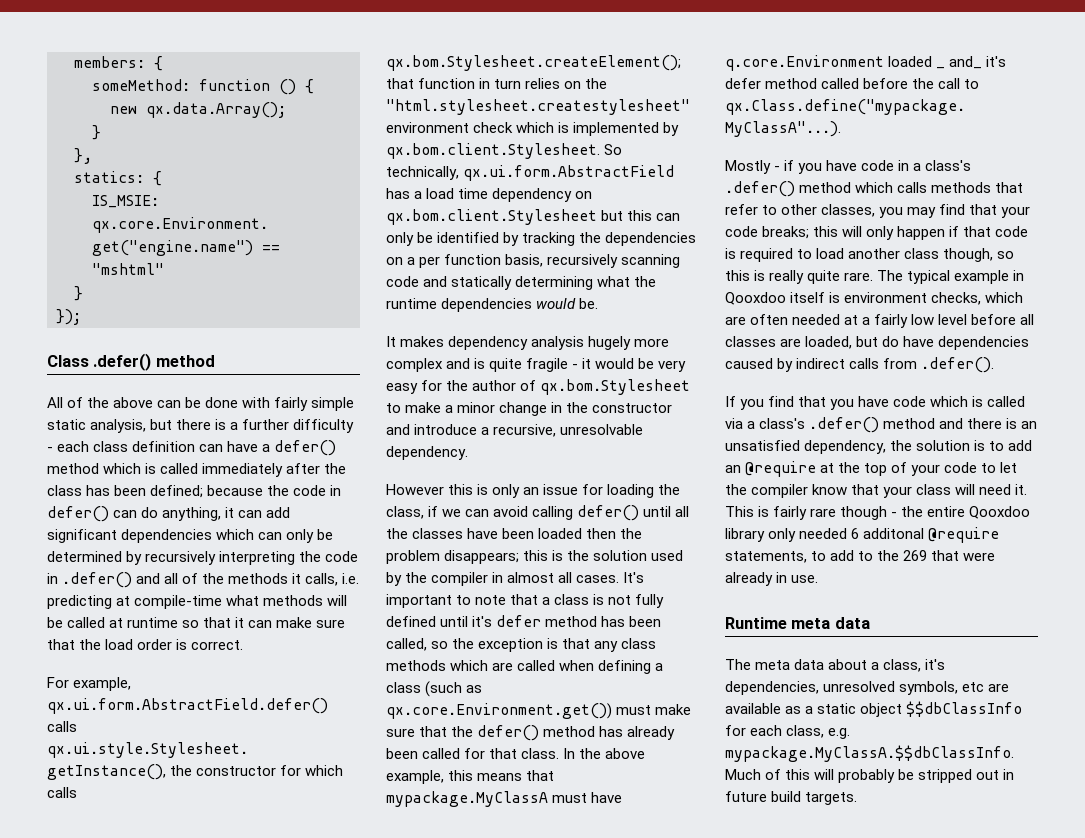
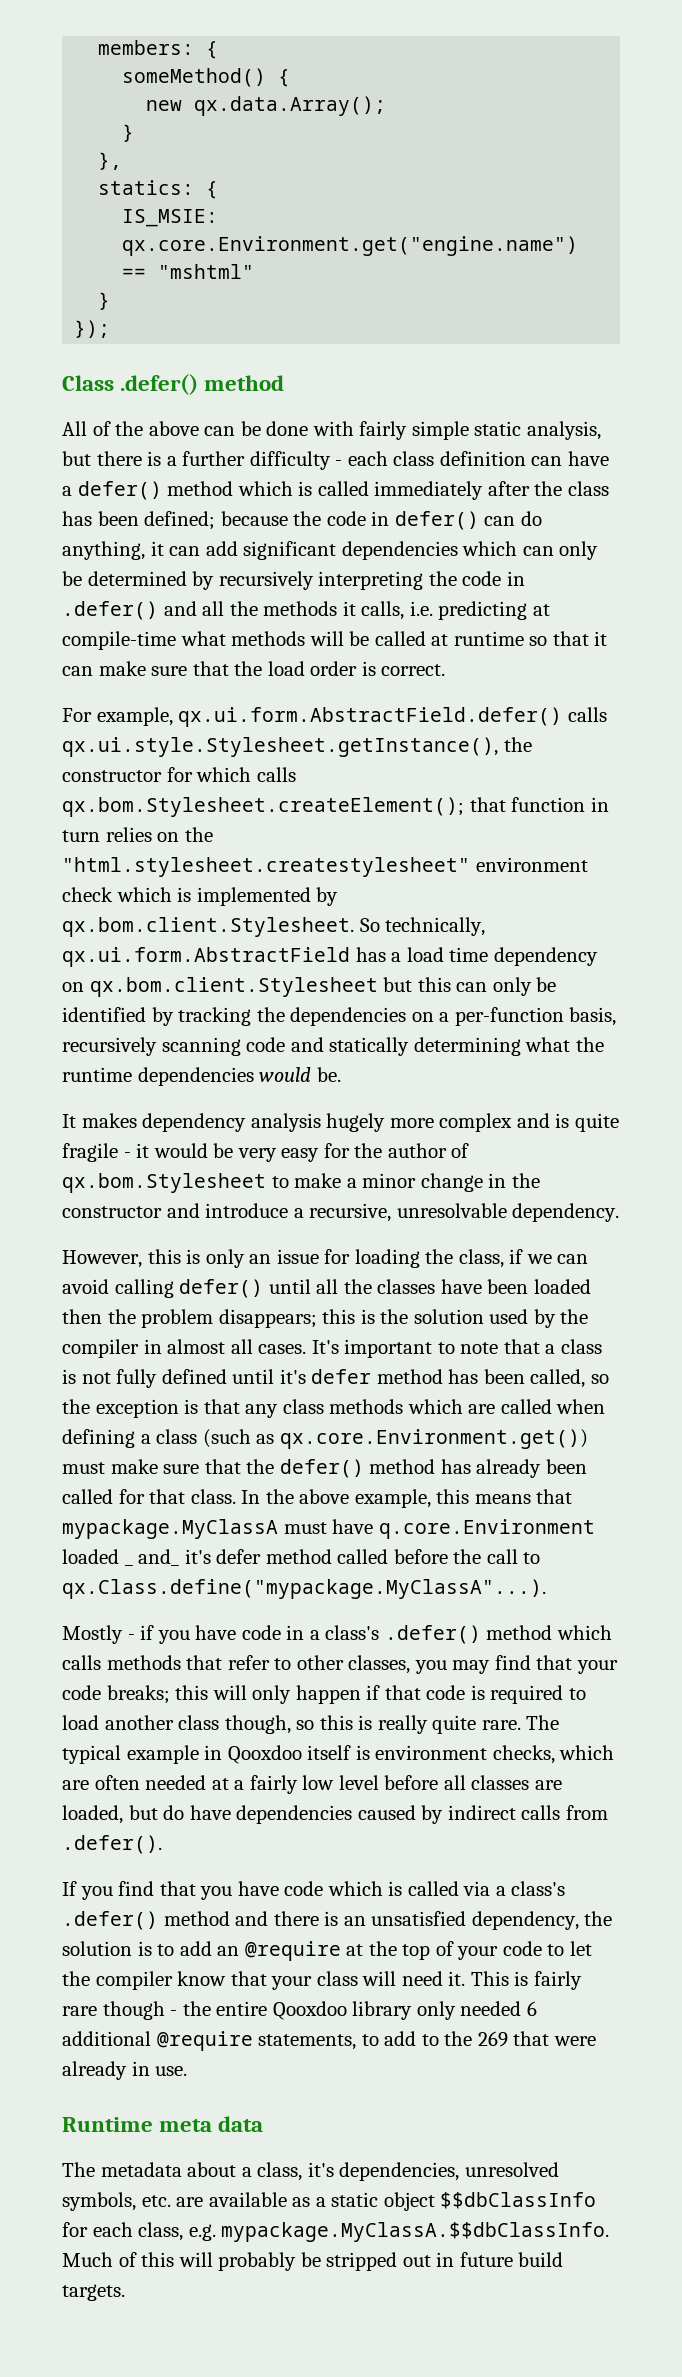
- someMethod: function () {
+ someMethod() {
- because the code in defer() can do anything, it can add significant dependencies which can only be determined by recursively interpreting the code in .defer() and all of the methods it calls, i.e. predicting at compile-time what methods will be called at runtime so that it can make sure that the load order is correct.
+ because the code in defer() can do anything, it can add significant dependencies which can only be determined by recursively interpreting the code in .defer() and all the methods it calls, i.e. predicting at compile-time what methods will be called at runtime so that it can make sure that the load order is correct.
- that function in turn relies on the "html.stylesheet.createstylesheet" environment check which is implemented by qx.bom.client.Stylesheet. So technically, qx.ui.form.AbstractField has a load time dependency on qx.bom.client.Stylesheet but this can only be identified by tracking the dependencies on a per function basis, recursively scanning code and statically determining what the runtime dependencies would be.
+ that function in turn relies on the "html.stylesheet.createstylesheet" environment check which is implemented by qx.bom.client.Stylesheet. So technically, qx.ui.form.AbstractField has a load time dependency on qx.bom.client.Stylesheet but this can only be identified by tracking the dependencies on a per-function basis, recursively scanning code and statically determining what the runtime dependencies would be.
- However this is only an issue for loading the class, if we can avoid calling defer() until all the classes have been loaded then the problem disappears; this is the solution used by the compiler in almost all cases.
+ However, this is only an issue for loading the class, if we can avoid calling defer() until all the classes have been loaded then the problem disappears; this is the solution used by the compiler in almost all cases.
- This is fairly rare though - the entire Qooxdoo library only needed 6 additonal @require statements, to add to the 269 that were already in use.
+ This is fairly rare though - the entire Qooxdoo library only needed 6 additional @require statements, to add to the 269 that were already in use.
- The meta data about a class, it's dependencies, unresolved symbols, etc are available as a static object $$dbClassInfo for each class, e.g. mypackage.MyClassA.$$dbClassInfo. Much of this will probably be stripped out in future build targets.
+ The metadata about a class, it's dependencies, unresolved symbols, etc. are available as a static object $$dbClassInfo for each class, e.g. mypackage.MyClassA.$$dbClassInfo. Much of this will probably be stripped out in future build targets.

